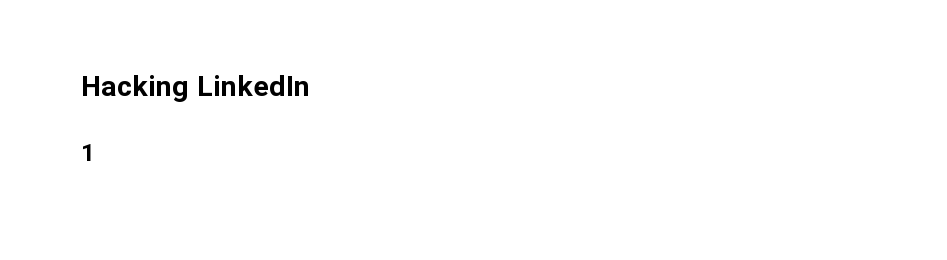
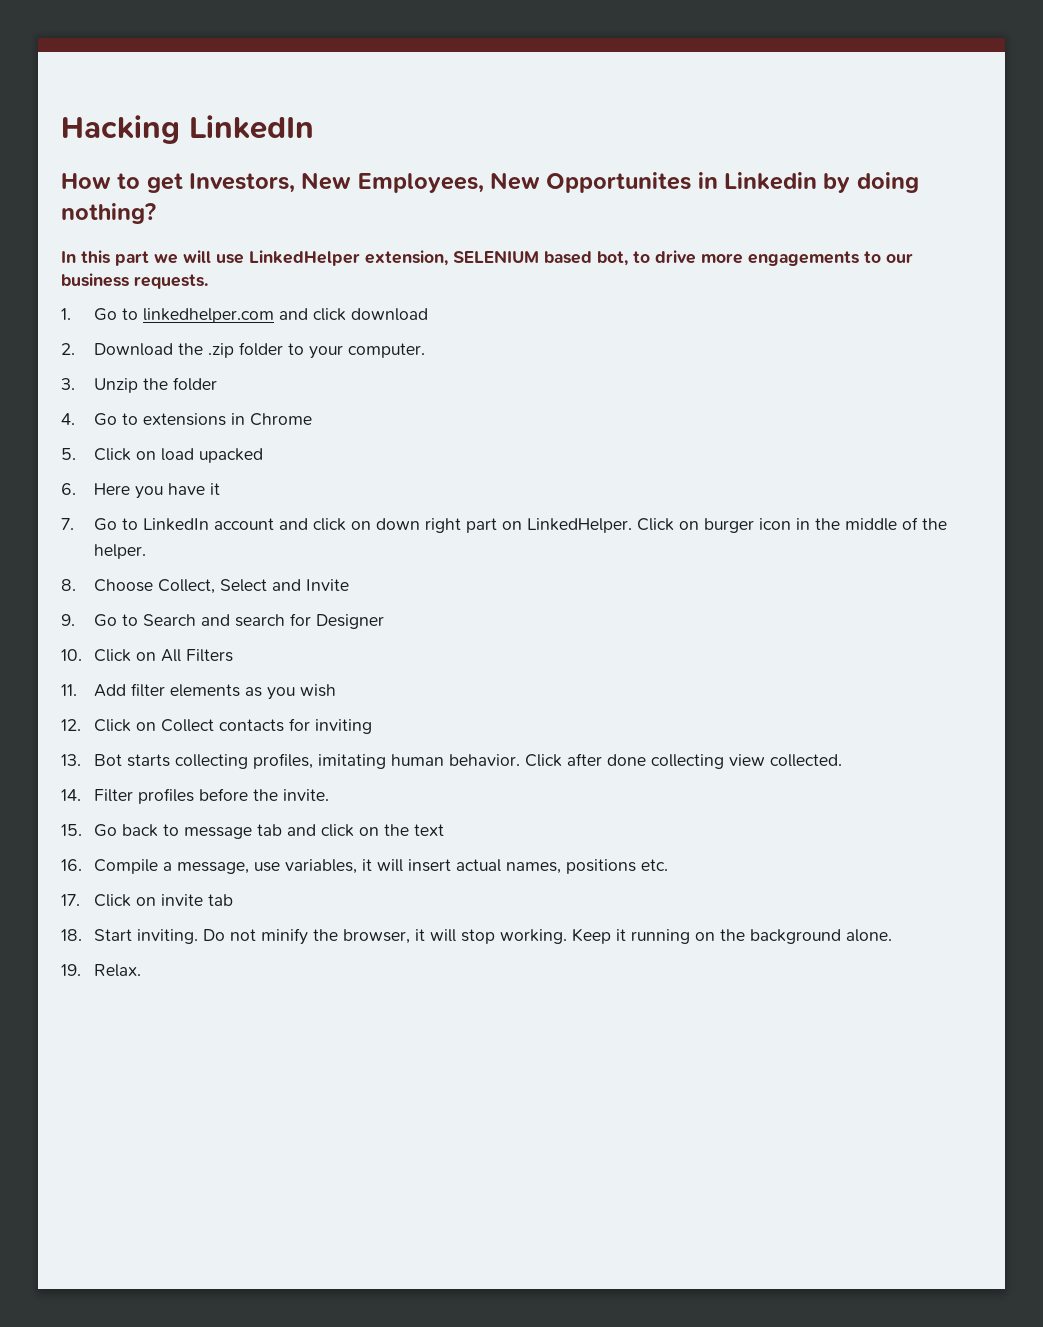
- 1
+ How to get Investors, New Employees, New Opportunites in Linkedin by doing nothing?
+ In this part we will use LinkedHelper extension, SELENIUM based bot, to drive more engagements to our business requests.
+ 1. Go to linkedhelper.com and click download
+ 2. Download the .zip folder to your computer.
+ 3. Unzip the folder
+ 4. Go to extensions in Chrome
+ 5. Click on load upacked
+ 6. Here you have it
+ 7. Go to LinkedIn account and click on down right part on LinkedHelper. Click on burger icon in the middle of the helper.
+ 8. Choose Collect, Select and Invite
+ 9. Go to Search and search for Designer
+ 10. Click on All Filters
+ 11. Add filter elements as you wish
+ 12. Click on Collect contacts for inviting
+ 13. Bot starts collecting profiles, imitating human behavior. Click after done collecting view collected.
+ 14. Filter profiles before the invite.
+ 15. Go back to message tab and click on the text
+ 16. Compile a message, use variables, it will insert actual names, positions etc.
+ 17. Click on invite tab
+ 18. Start inviting. Do not minify the browser, it will stop working. Keep it running on the background alone.
+ 19. Relax.

